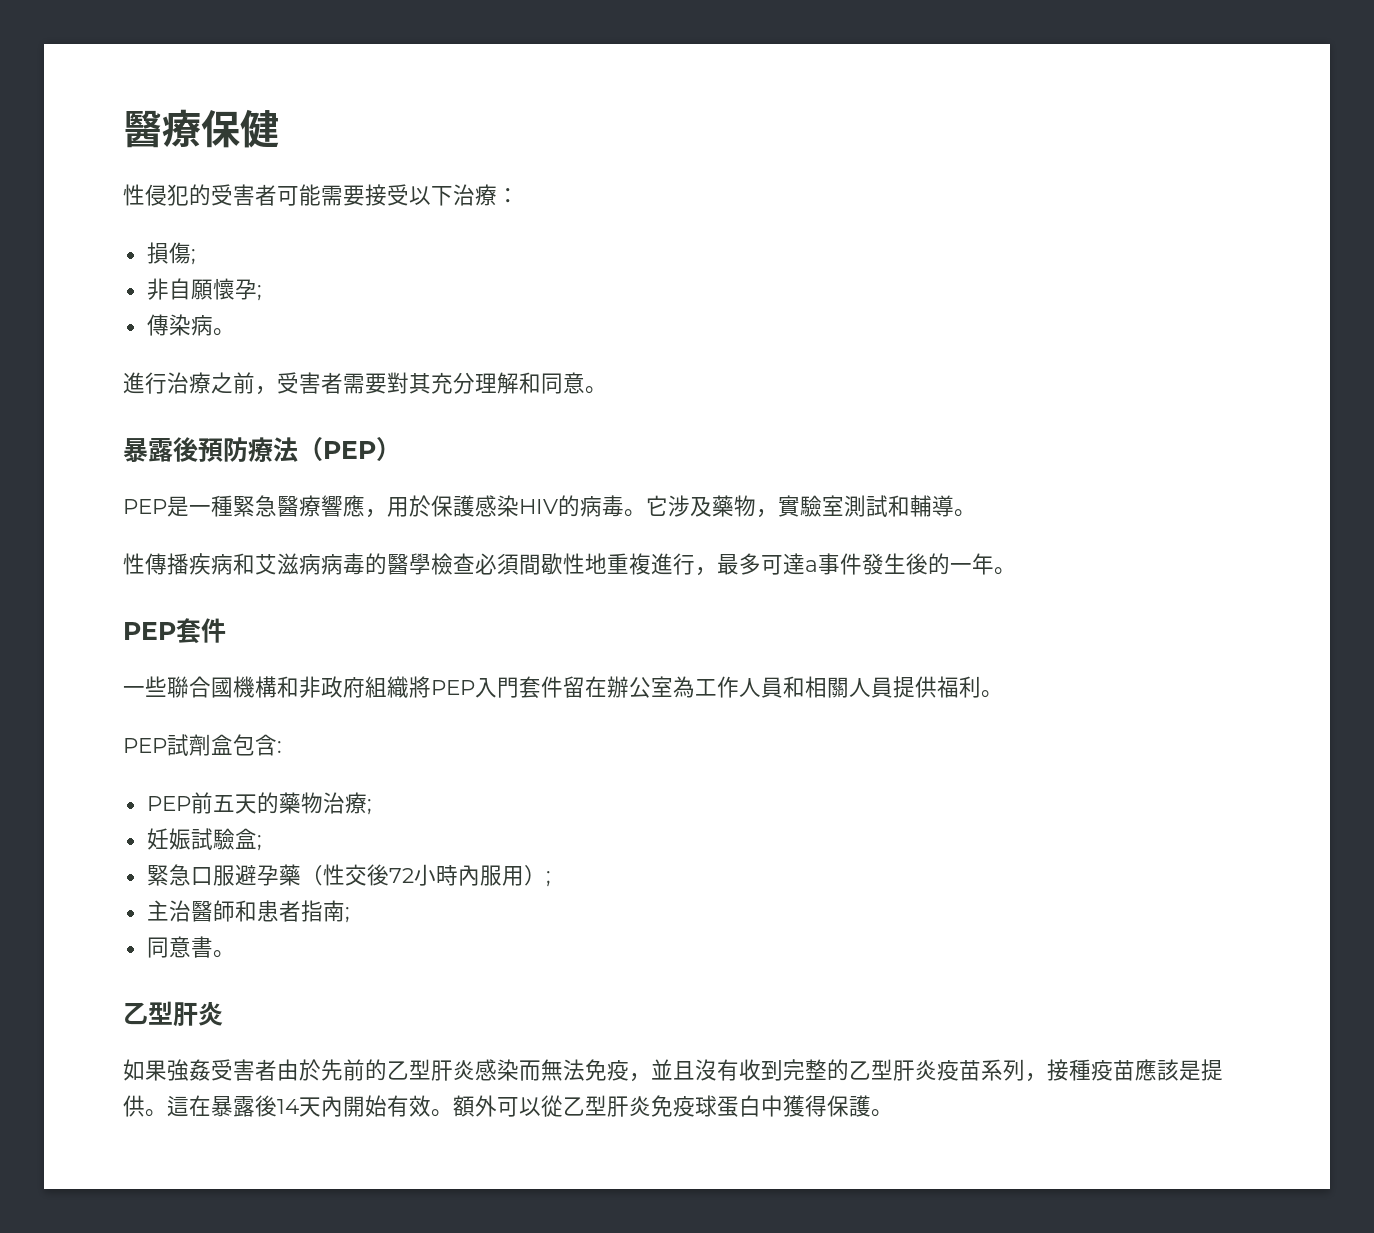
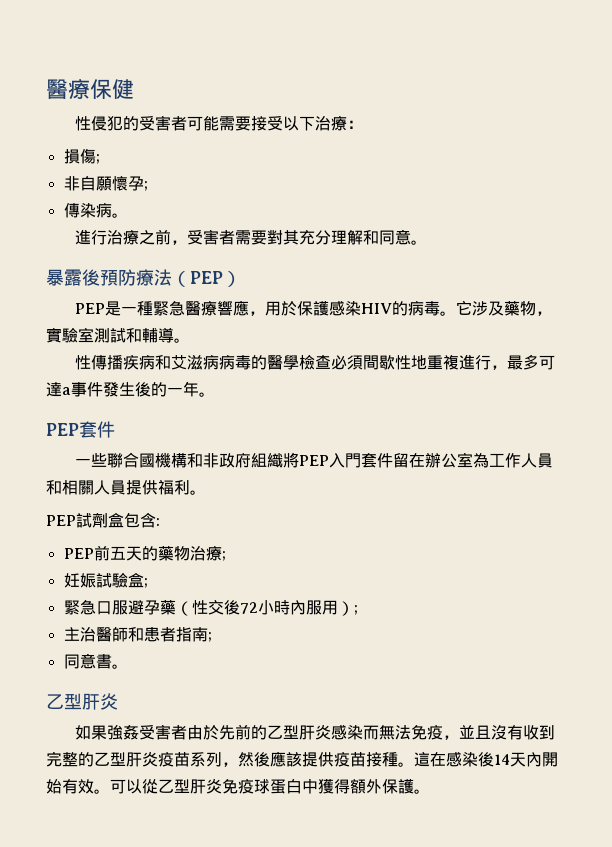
- 如果強姦受害者由於先前的乙型肝炎感染而無法免疫，並且沒有收到完整的乙型肝炎疫苗系列，接種疫苗應該是提供。這在暴露後14天內開始有效。
+ 如果強姦受害者由於先前的乙型肝炎感染而無法免疫，並且沒有收到完整的乙型肝炎疫苗系列，然後應該提供疫苗接種。這在感染後14天內開始有效。
- 額外可以從乙型肝炎免疫球蛋白中獲得保護。
+ 可以從乙型肝炎免疫球蛋白中獲得額外保護。

